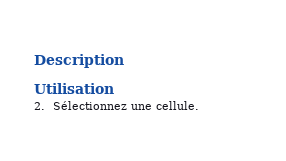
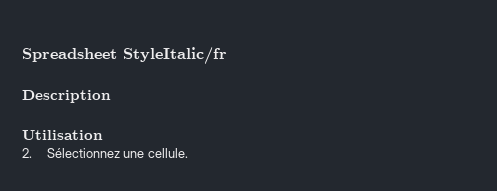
+ Spreadsheet StyleItalic/fr

